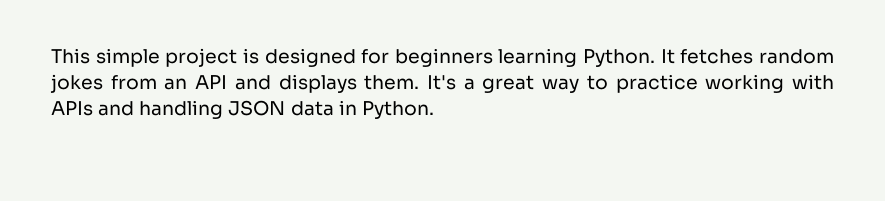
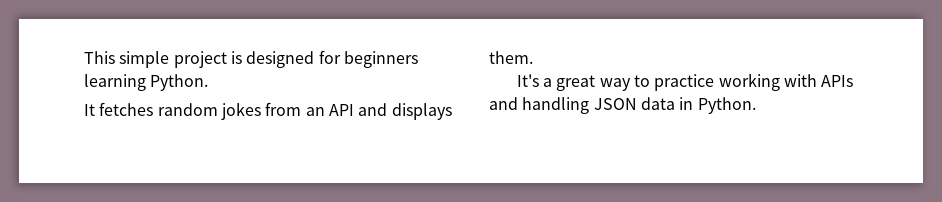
- This simple project is designed for beginners learning Python. It fetches random jokes from an API and displays them. It's a great way to practice working with APIs and handling JSON data in Python.
+ This simple project is designed for beginners learning Python.
+ It fetches random jokes from an API and displays them.
+ It's a great way to practice working with APIs and handling JSON data in Python.

